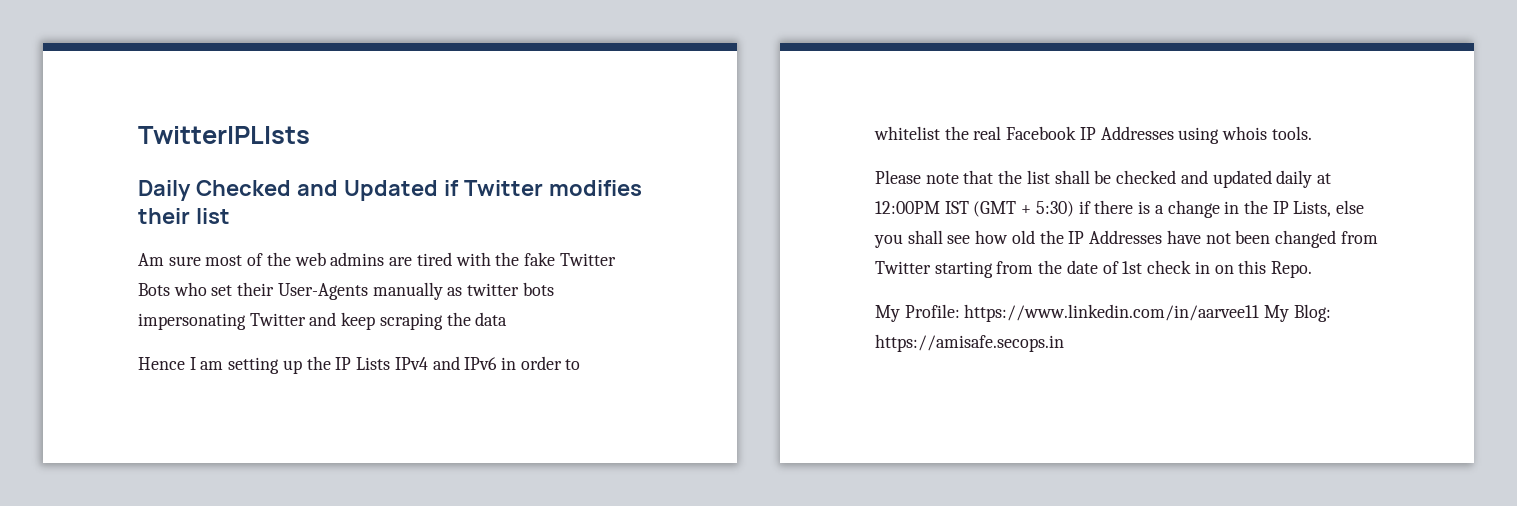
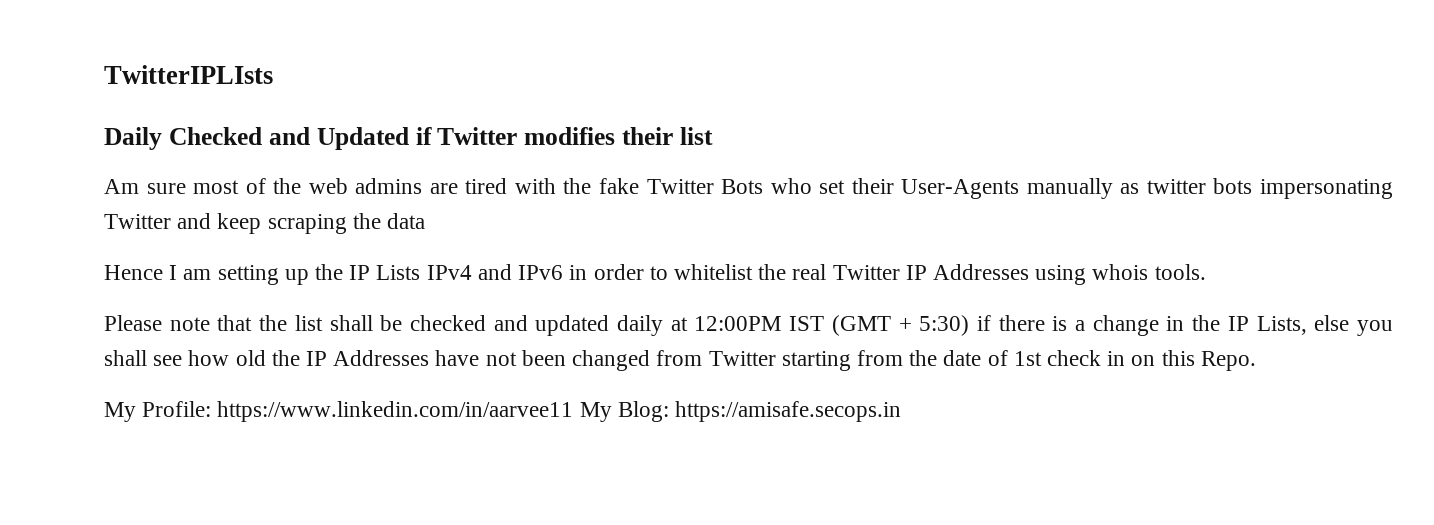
- Hence I am setting up the IP Lists IPv4 and IPv6 in order to whitelist the real Facebook IP Addresses using whois tools.
+ Hence I am setting up the IP Lists IPv4 and IPv6 in order to whitelist the real Twitter IP Addresses using whois tools.

